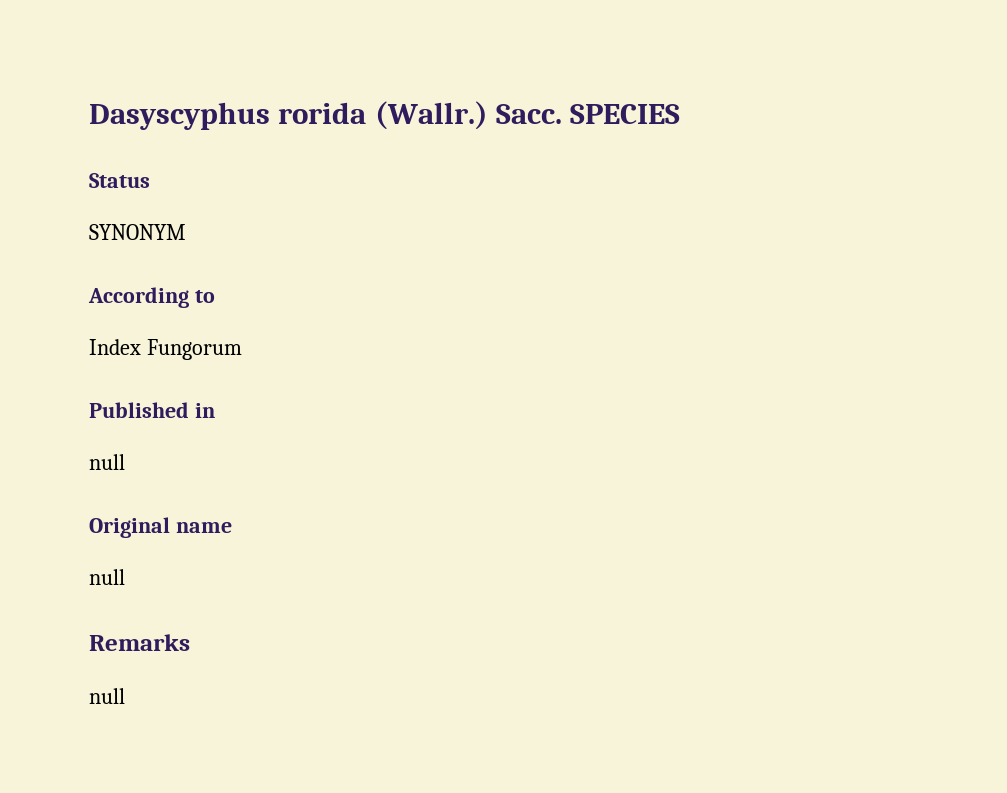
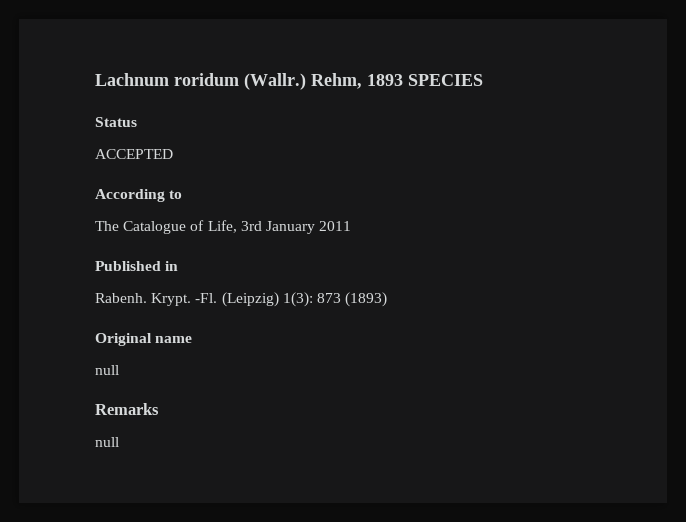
- Dasyscyphus rorida (Wallr.) Sacc. SPECIES
+ Lachnum roridum (Wallr.) Rehm, 1893 SPECIES
- SYNONYM
+ ACCEPTED
- Index Fungorum
+ The Catalogue of Life, 3rd January 2011
  Published in
- null
+ Rabenh. Krypt. -Fl. (Leipzig) 1(3): 873 (1893)

